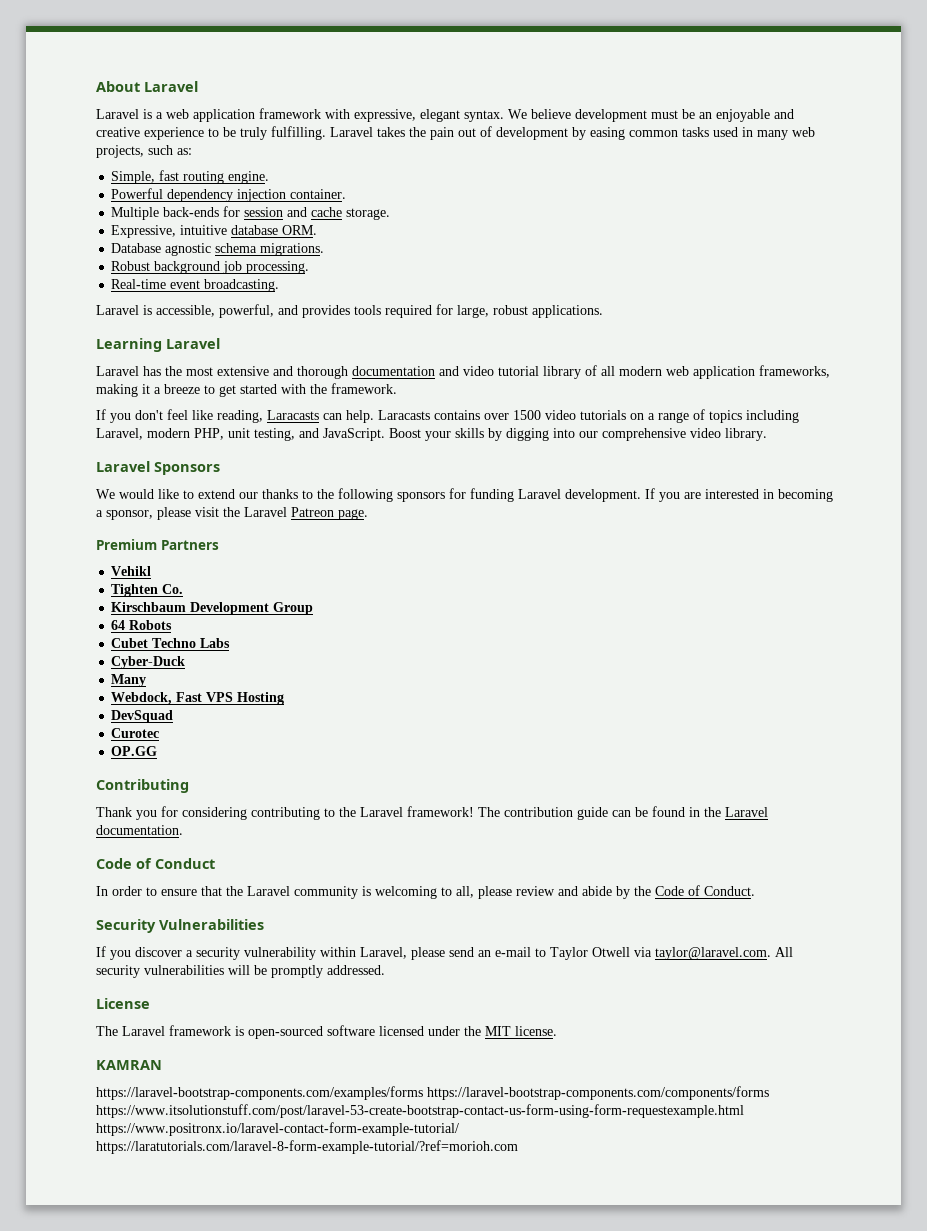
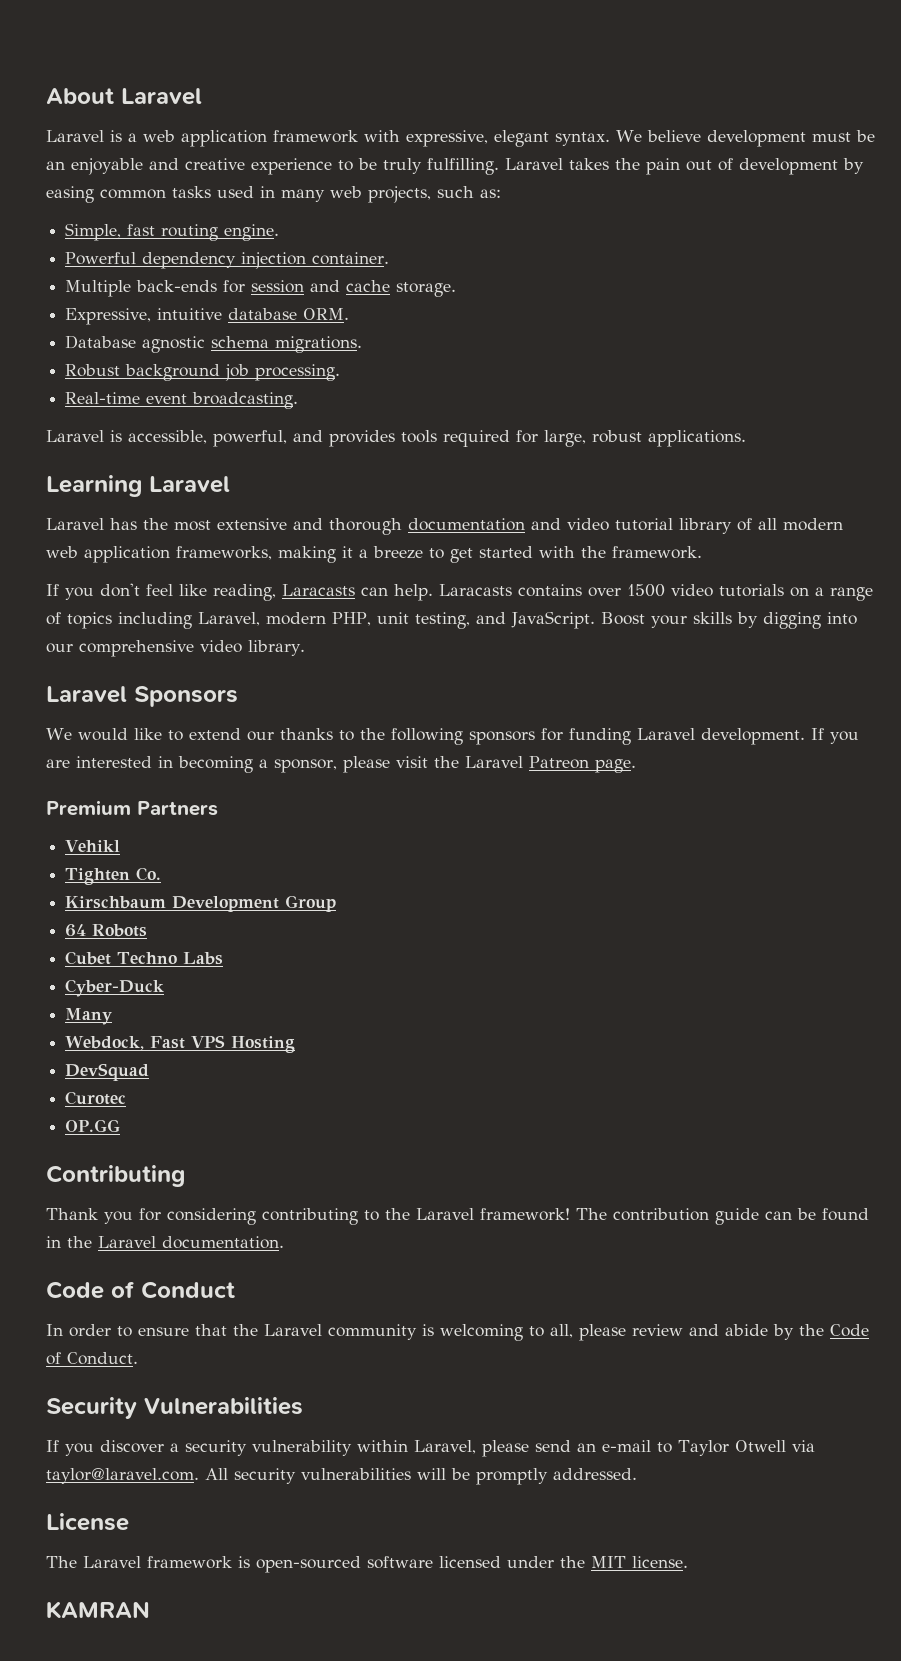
- https://laravel-bootstrap-components.com/examples/forms https://laravel-bootstrap-components.com/components/forms https://www.itsolutionstuff.com/post/laravel-53-create-bootstrap-contact-us-form-using-form-requestexample.html https://www.positronx.io/laravel-contact-form-example-tutorial/ https://laratutorials.com/laravel-8-form-example-tutorial/?ref=morioh.com

